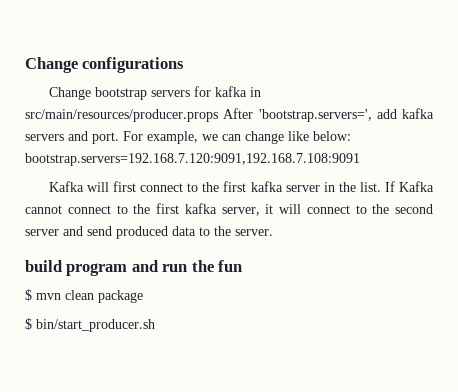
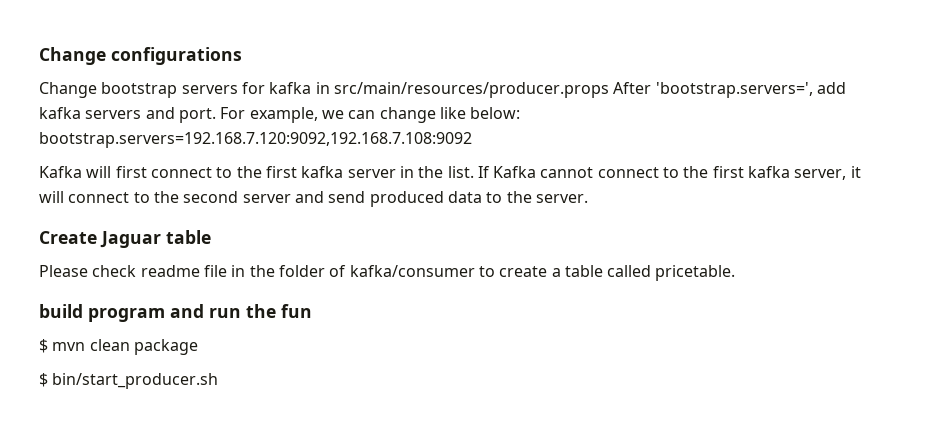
- For example, we can change like below: bootstrap.servers=192.168.7.120:9091,192.168.7.108:9091
+ For example, we can change like below: bootstrap.servers=192.168.7.120:9092,192.168.7.108:9092
+ Create Jaguar table
+ Please check readme file in the folder of kafka/consumer to create a table called pricetable.

